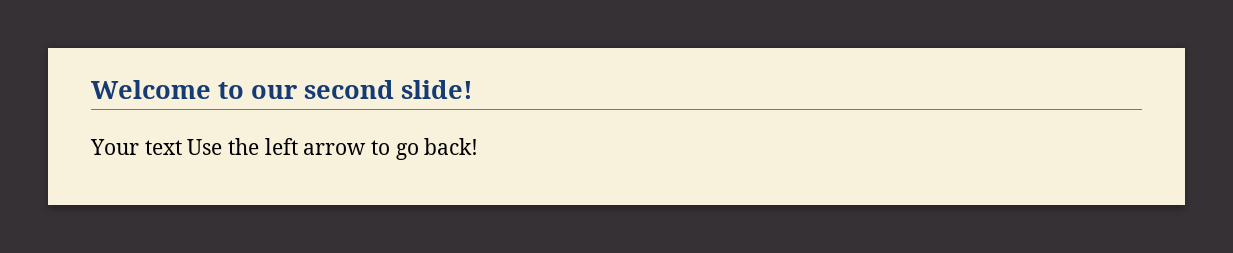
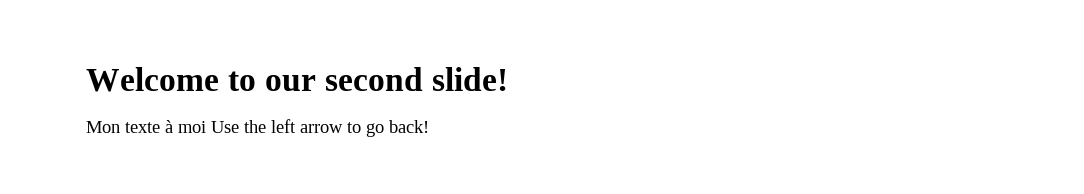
- Your text Use the left arrow to go back!
+ Mon texte à moi Use the left arrow to go back!

